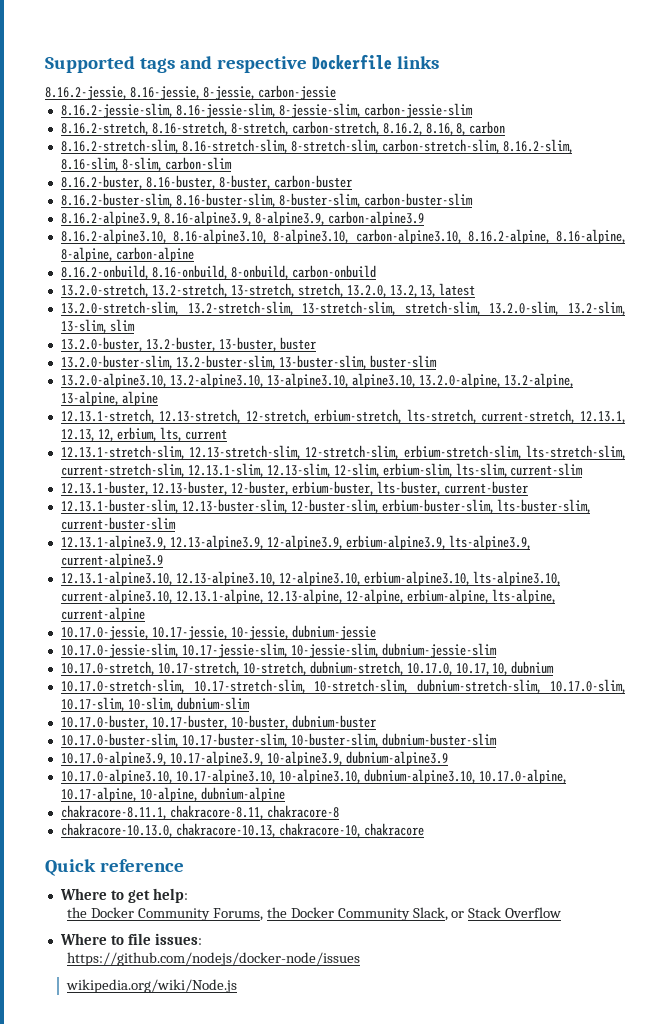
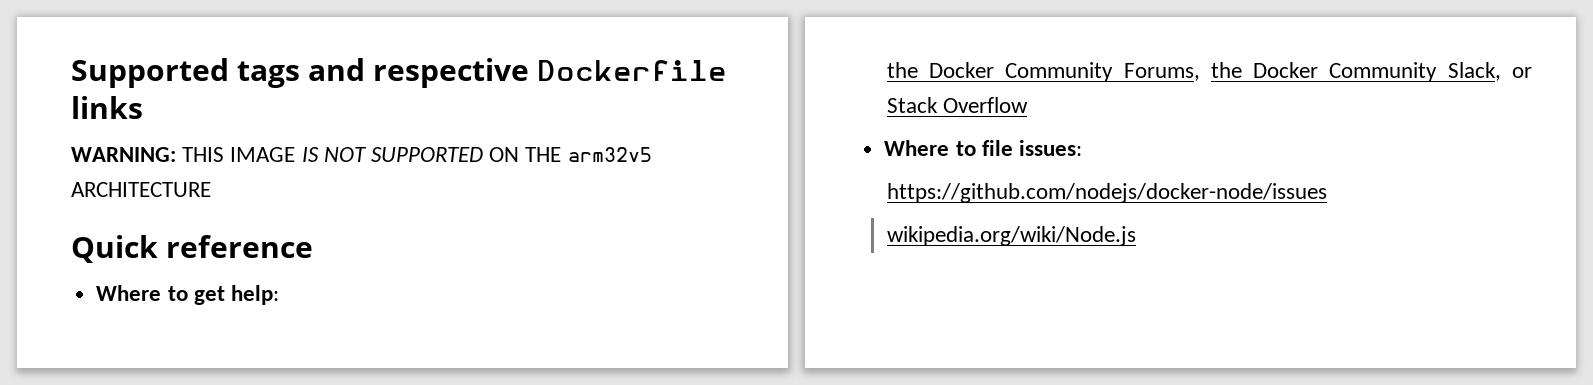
- 8.16.2-jessie, 8.16-jessie, 8-jessie, carbon-jessie
- 8.16.2-jessie-slim, 8.16-jessie-slim, 8-jessie-slim, carbon-jessie-slim
- 8.16.2-stretch, 8.16-stretch, 8-stretch, carbon-stretch, 8.16.2, 8.16, 8, carbon
- 8.16.2-stretch-slim, 8.16-stretch-slim, 8-stretch-slim, carbon-stretch-slim, 8.16.2-slim, 8.16-slim, 8-slim, carbon-slim
- 8.16.2-buster, 8.16-buster, 8-buster, carbon-buster
- 8.16.2-buster-slim, 8.16-buster-slim, 8-buster-slim, carbon-buster-slim
- 8.16.2-alpine3.9, 8.16-alpine3.9, 8-alpine3.9, carbon-alpine3.9
- 8.16.2-alpine3.10, 8.16-alpine3.10, 8-alpine3.10, carbon-alpine3.10, 8.16.2-alpine, 8.16-alpine, 8-alpine, carbon-alpine
- 8.16.2-onbuild, 8.16-onbuild, 8-onbuild, carbon-onbuild
- 13.2.0-stretch, 13.2-stretch, 13-stretch, stretch, 13.2.0, 13.2, 13, latest
- 13.2.0-stretch-slim, 13.2-stretch-slim, 13-stretch-slim, stretch-slim, 13.2.0-slim, 13.2-slim, 13-slim, slim
- 13.2.0-buster, 13.2-buster, 13-buster, buster
- 13.2.0-buster-slim, 13.2-buster-slim, 13-buster-slim, buster-slim
- 13.2.0-alpine3.10, 13.2-alpine3.10, 13-alpine3.10, alpine3.10, 13.2.0-alpine, 13.2-alpine, 13-alpine, alpine
- 12.13.1-stretch, 12.13-stretch, 12-stretch, erbium-stretch, lts-stretch, current-stretch, 12.13.1, 12.13, 12, erbium, lts, current
- 12.13.1-stretch-slim, 12.13-stretch-slim, 12-stretch-slim, erbium-stretch-slim, lts-stretch-slim, current-stretch-slim, 12.13.1-slim, 12.13-slim, 12-slim, erbium-slim, lts-slim, current-slim
- 12.13.1-buster, 12.13-buster, 12-buster, erbium-buster, lts-buster, current-buster
- 12.13.1-buster-slim, 12.13-buster-slim, 12-buster-slim, erbium-buster-slim, lts-buster-slim, current-buster-slim
- 12.13.1-alpine3.9, 12.13-alpine3.9, 12-alpine3.9, erbium-alpine3.9, lts-alpine3.9, current-alpine3.9
- 12.13.1-alpine3.10, 12.13-alpine3.10, 12-alpine3.10, erbium-alpine3.10, lts-alpine3.10, current-alpine3.10, 12.13.1-alpine, 12.13-alpine, 12-alpine, erbium-alpine, lts-alpine, current-alpine
- 10.17.0-jessie, 10.17-jessie, 10-jessie, dubnium-jessie
- 10.17.0-jessie-slim, 10.17-jessie-slim, 10-jessie-slim, dubnium-jessie-slim
- 10.17.0-stretch, 10.17-stretch, 10-stretch, dubnium-stretch, 10.17.0, 10.17, 10, dubnium
- 10.17.0-stretch-slim, 10.17-stretch-slim, 10-stretch-slim, dubnium-stretch-slim, 10.17.0-slim, 10.17-slim, 10-slim, dubnium-slim
- 10.17.0-buster, 10.17-buster, 10-buster, dubnium-buster
- 10.17.0-buster-slim, 10.17-buster-slim, 10-buster-slim, dubnium-buster-slim
- 10.17.0-alpine3.9, 10.17-alpine3.9, 10-alpine3.9, dubnium-alpine3.9
- 10.17.0-alpine3.10, 10.17-alpine3.10, 10-alpine3.10, dubnium-alpine3.10, 10.17.0-alpine, 10.17-alpine, 10-alpine, dubnium-alpine
- chakracore-8.11.1, chakracore-8.11, chakracore-8
- chakracore-10.13.0, chakracore-10.13, chakracore-10, chakracore
+ WARNING: THIS IMAGE IS NOT SUPPORTED ON THE arm32v5 ARCHITECTURE

